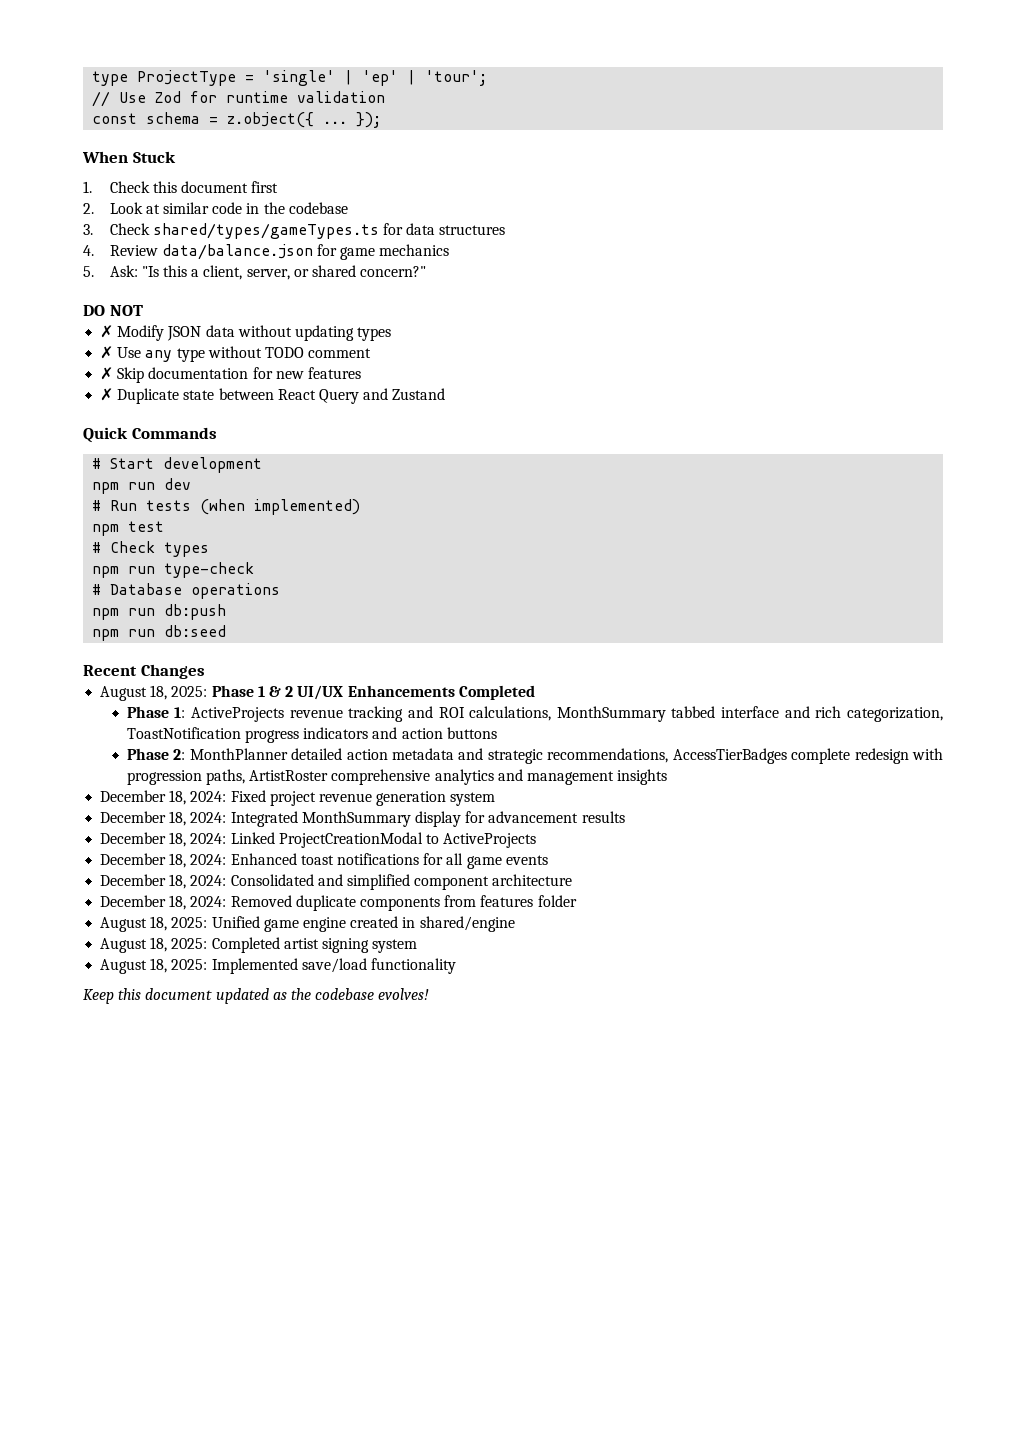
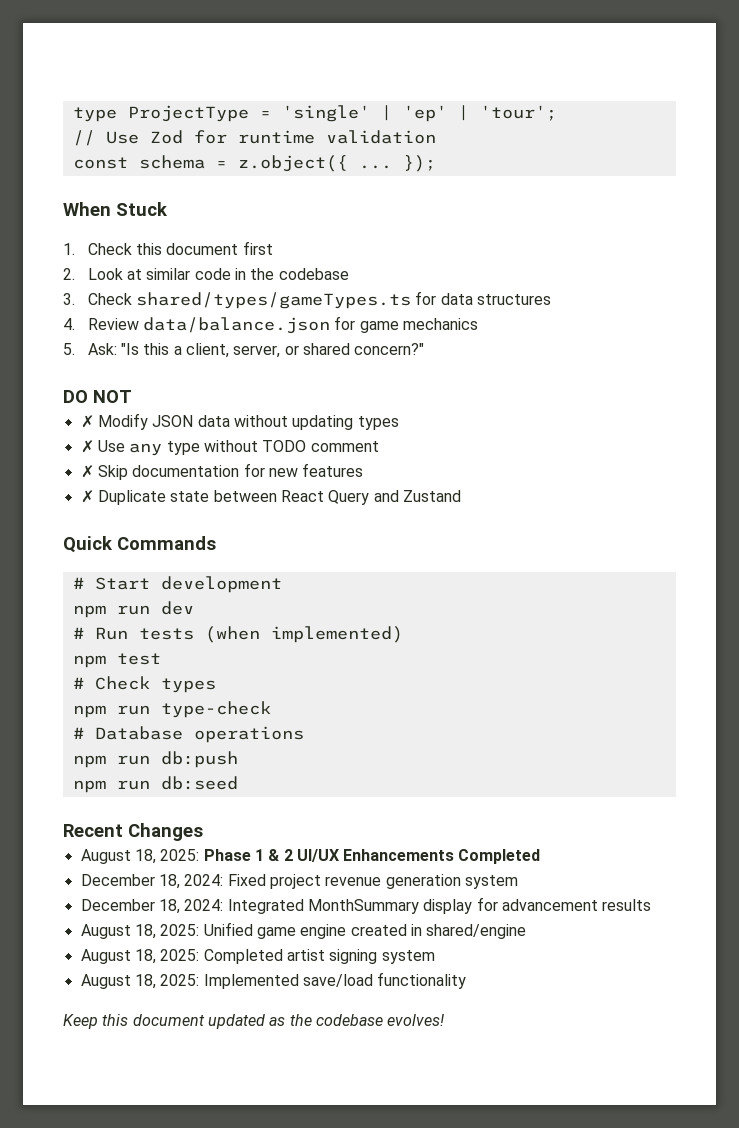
- Phase 1: ActiveProjects revenue tracking and ROI calculations, MonthSummary tabbed interface and rich categorization, ToastNotification progress indicators and action buttons
- Phase 2: MonthPlanner detailed action metadata and strategic recommendations, AccessTierBadges complete redesign with progression paths, ArtistRoster comprehensive analytics and management insights
- December 18, 2024: Linked ProjectCreationModal to ActiveProjects
- December 18, 2024: Enhanced toast notifications for all game events
- December 18, 2024: Consolidated and simplified component architecture
- December 18, 2024: Removed duplicate components from features folder

